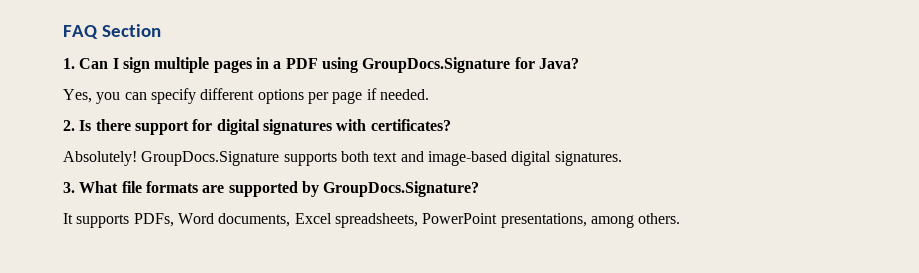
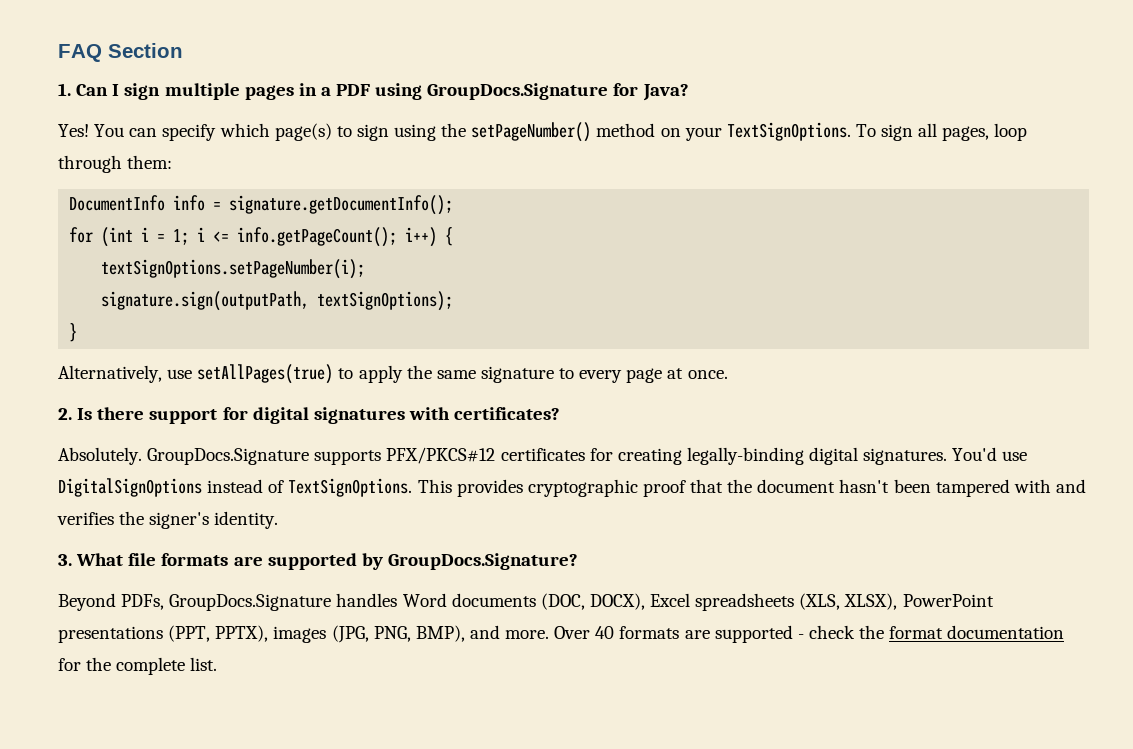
- Yes, you can specify different options per page if needed.
+ Yes! You can specify which page(s) to sign using the setPageNumber() method on your TextSignOptions. To sign all pages, loop through them:
+ DocumentInfo info = signature.getDocumentInfo();
+ for (int i = 1; i <= info.getPageCount(); i++) {
+ textSignOptions.setPageNumber(i);
+ signature.sign(outputPath, textSignOptions);
+ }
+ Alternatively, use setAllPages(true) to apply the same signature to every page at once.
- Absolutely!
+ Absolutely.
- GroupDocs.Signature supports both text and image-based digital signatures.
+ GroupDocs.Signature supports PFX/PKCS#12 certificates for creating legally-binding digital signatures. You'd use DigitalSignOptions instead of TextSignOptions. This provides cryptographic proof that the document hasn't been tampered with and verifies the signer's identity.
- It supports PDFs, Word documents, Excel spreadsheets, PowerPoint presentations, among others.
+ Beyond PDFs, GroupDocs.Signature handles Word documents (DOC, DOCX), Excel spreadsheets (XLS, XLSX), PowerPoint presentations (PPT, PPTX), images (JPG, PNG, BMP), and more. Over 40 formats are supported - check the format documentation for the complete list.

